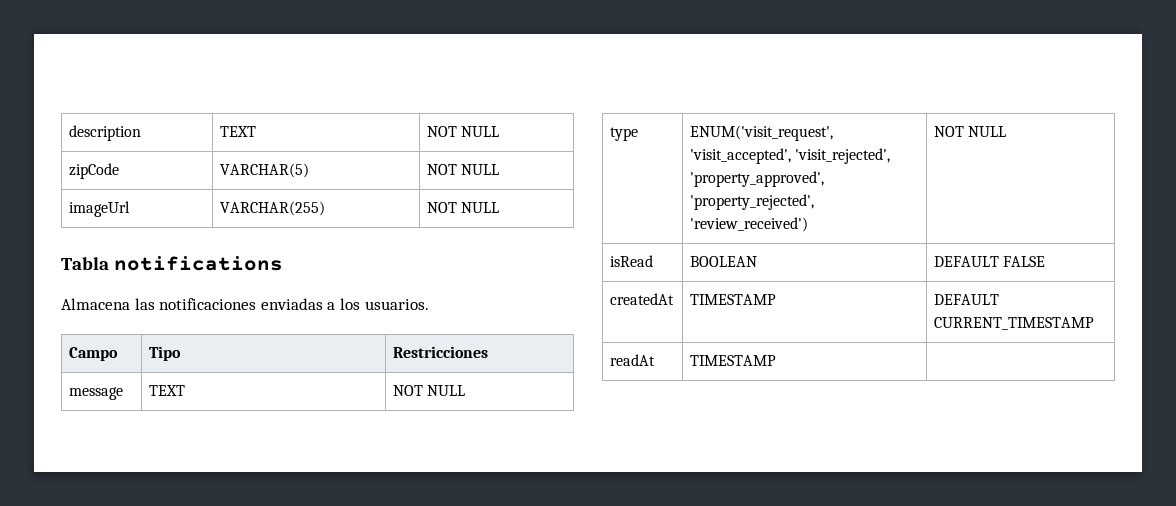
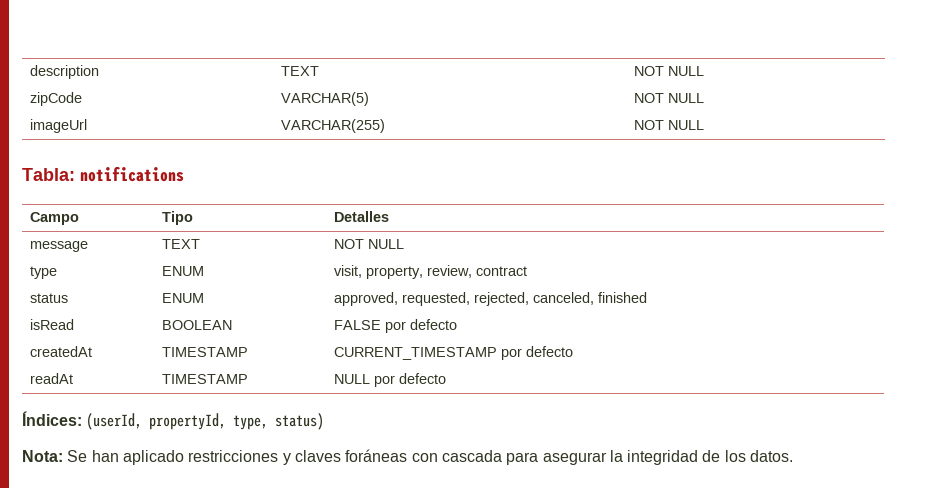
- Tabla notifications
+ Tabla: notifications
- Almacena las notificaciones enviadas a los usuarios.
- Campo | Tipo | Restricciones
+ Campo | Tipo | Detalles
- type | ENUM('visit_request', 'visit_accepted', 'visit_rejected', 'property_approved', 'property_rejected', 'review_received') | NOT NULL
+ type | ENUM | visit, property, review, contract
+ status | ENUM | approved, requested, rejected, canceled, finished
- isRead | BOOLEAN | DEFAULT FALSE
+ isRead | BOOLEAN | FALSE por defecto
- createdAt | TIMESTAMP | DEFAULT CURRENT_TIMESTAMP
+ createdAt | TIMESTAMP | CURRENT_TIMESTAMP por defecto
- readAt | TIMESTAMP |
+ readAt | TIMESTAMP | NULL por defecto
+ Índices: (userId, propertyId, type, status)
+ Nota: Se han aplicado restricciones y claves foráneas con cascada para asegurar la integridad de los datos.

